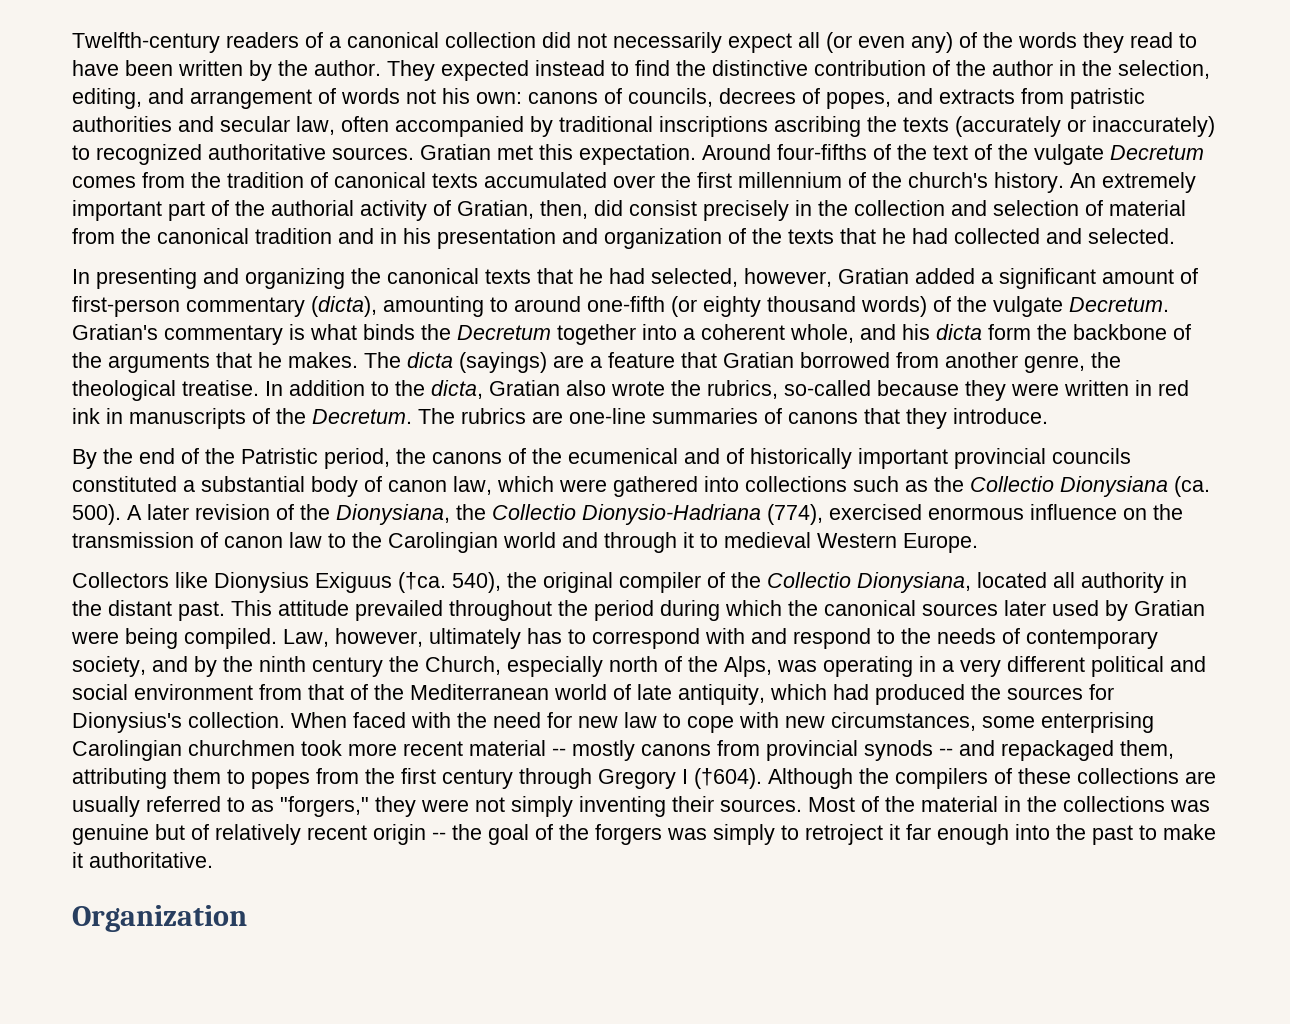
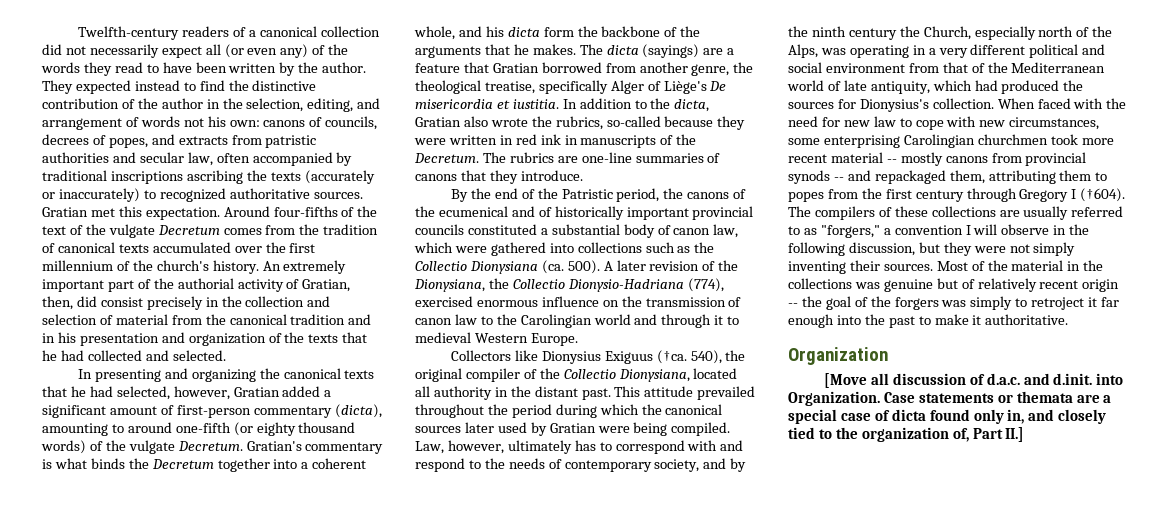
- The dicta (sayings) are a feature that Gratian borrowed from another genre, the theological treatise.
+ The dicta (sayings) are a feature that Gratian borrowed from another genre, the theological treatise, specifically Alger of Liège's De misericordia et iustitia.
- Although the compilers of these collections are usually referred to as "forgers," they were not simply inventing their sources.
+ The compilers of these collections are usually referred to as "forgers," a convention I will observe in the following discussion, but they were not simply inventing their sources.
+ [Move all discussion of d.a.c. and d.init. into Organization. Case statements or themata are a special case of dicta found only in, and closely tied to the organization of, Part II.]

